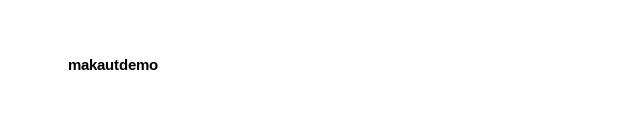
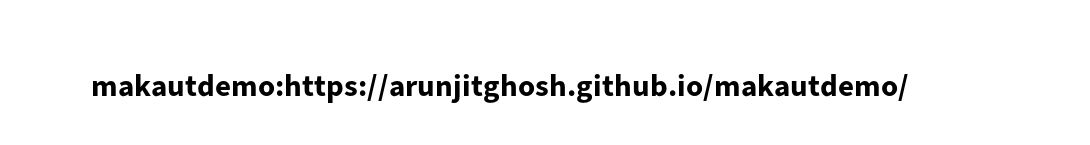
- makautdemo
+ makautdemo:https://arunjitghosh.github.io/makautdemo/

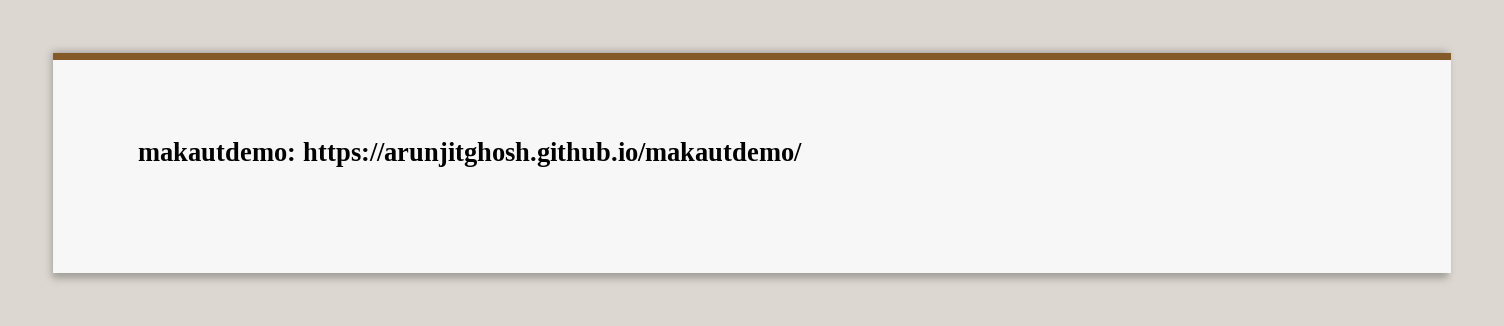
- makautdemo:https://arunjitghosh.github.io/makautdemo/
+ makautdemo: https://arunjitghosh.github.io/makautdemo/

